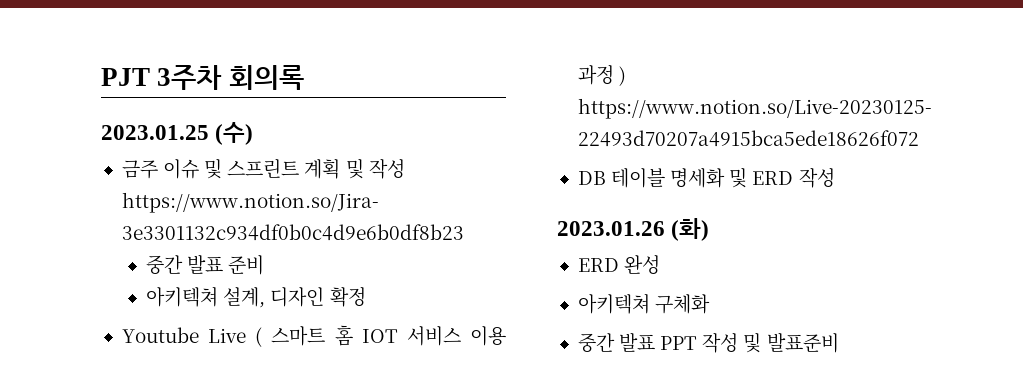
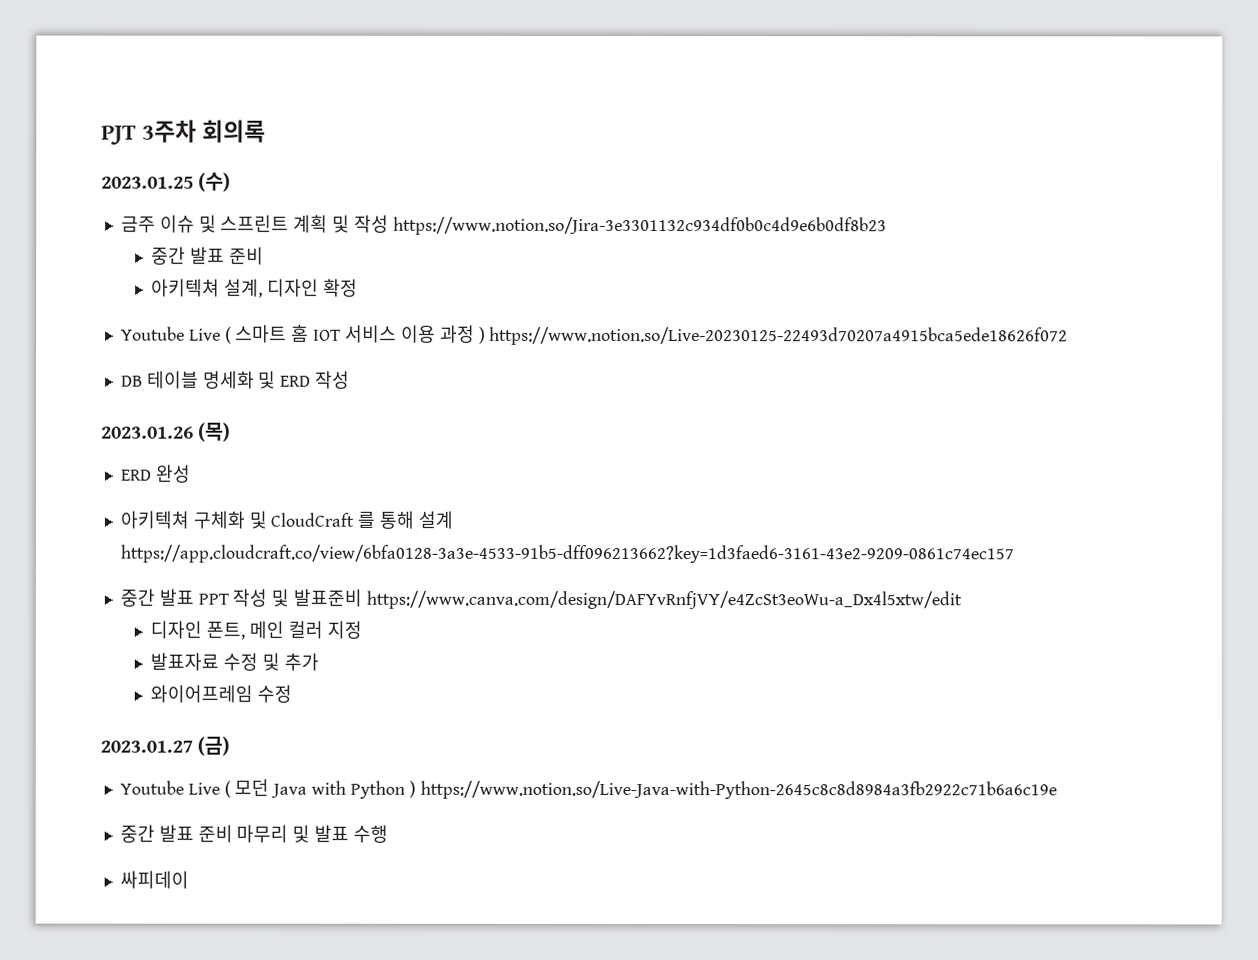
- 2023.01.26 (화)
+ 2023.01.26 (목)
- 아키텍쳐 구체화
+ 아키텍쳐 구체화 및 CloudCraft 를 통해 설계 https://app.cloudcraft.co/view/6bfa0128-3a3e-4533-91b5-dff096213662?key=1d3faed6-3161-43e2-9209-0861c74ec157
- 중간 발표 PPT 작성 및 발표준비
+ 중간 발표 PPT 작성 및 발표준비 https://www.canva.com/design/DAFYvRnfjVY/e4ZcSt3eoWu-a_Dx4l5xtw/edit
+ 디자인 폰트, 메인 컬러 지정
+ 발표자료 수정 및 추가
+ 와이어프레임 수정
+ 2023.01.27 (금)
+ Youtube Live ( 모던 Java with Python ) https://www.notion.so/Live-Java-with-Python-2645c8c8d8984a3fb2922c71b6a6c19e
+ 중간 발표 준비 마무리 및 발표 수행
+ 싸피데이

